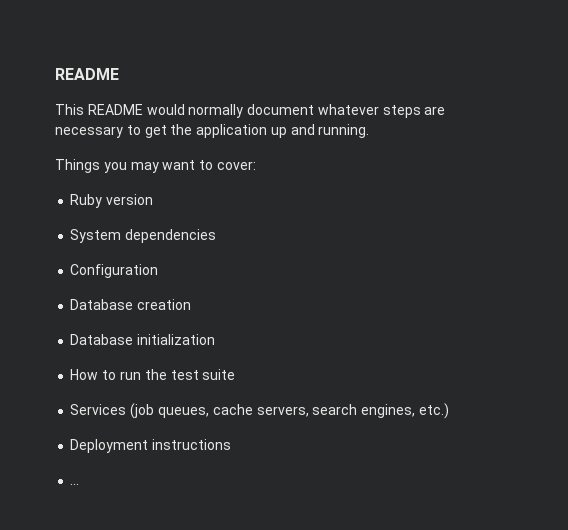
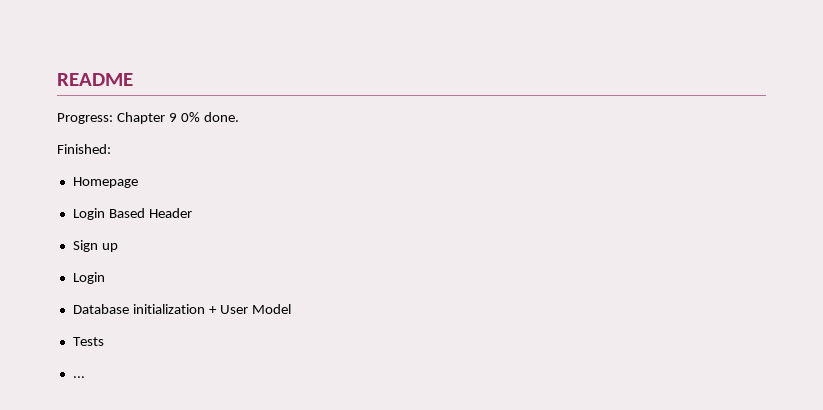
- This README would normally document whatever steps are necessary to get the application up and running.
- Things you may want to cover:
- Ruby version
- System dependencies
- Configuration
- Database creation
- Database initialization
- How to run the test suite
- Services (job queues, cache servers, search engines, etc.)
- Deployment instructions
+ Progress: Chapter 9 0% done.
+ Finished:
+ Homepage
+ Login Based Header
+ Sign up
+ Login
+ Database initialization + User Model
+ Tests

